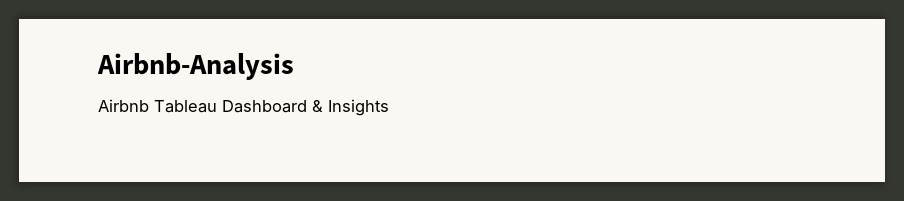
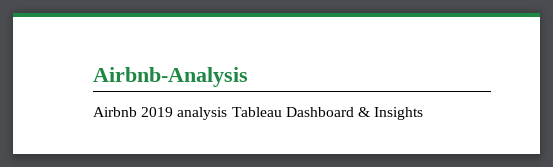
- Airbnb Tableau Dashboard & Insights
+ Airbnb 2019 analysis Tableau Dashboard & Insights

